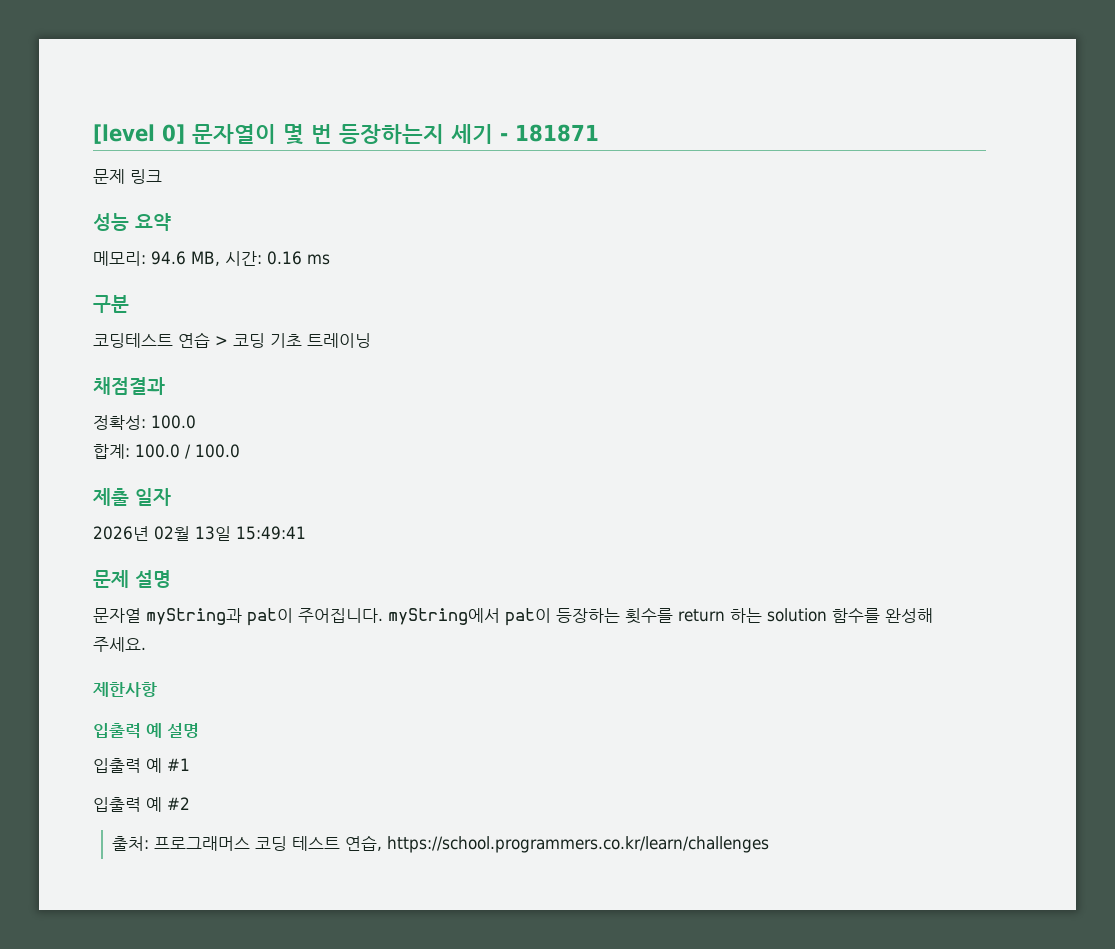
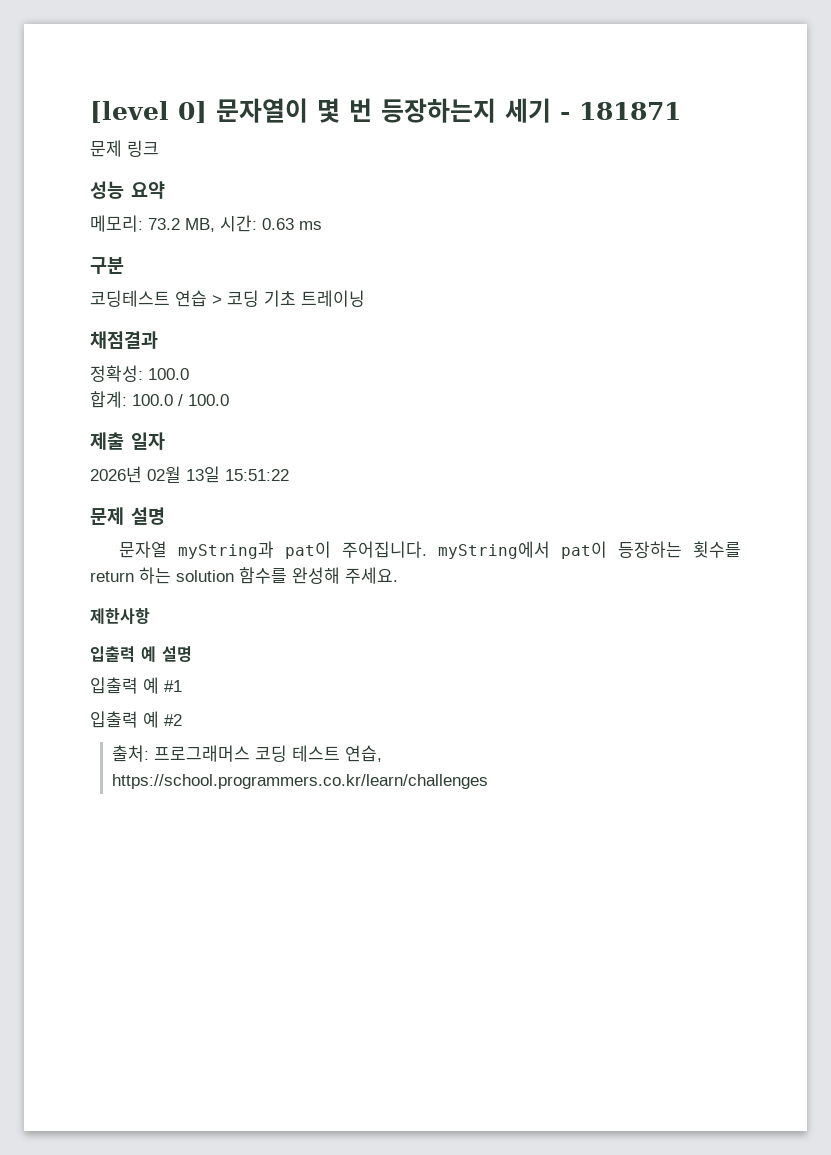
- 메모리: 94.6 MB, 시간: 0.16 ms
+ 메모리: 73.2 MB, 시간: 0.63 ms
- 2026년 02월 13일 15:49:41
+ 2026년 02월 13일 15:51:22

